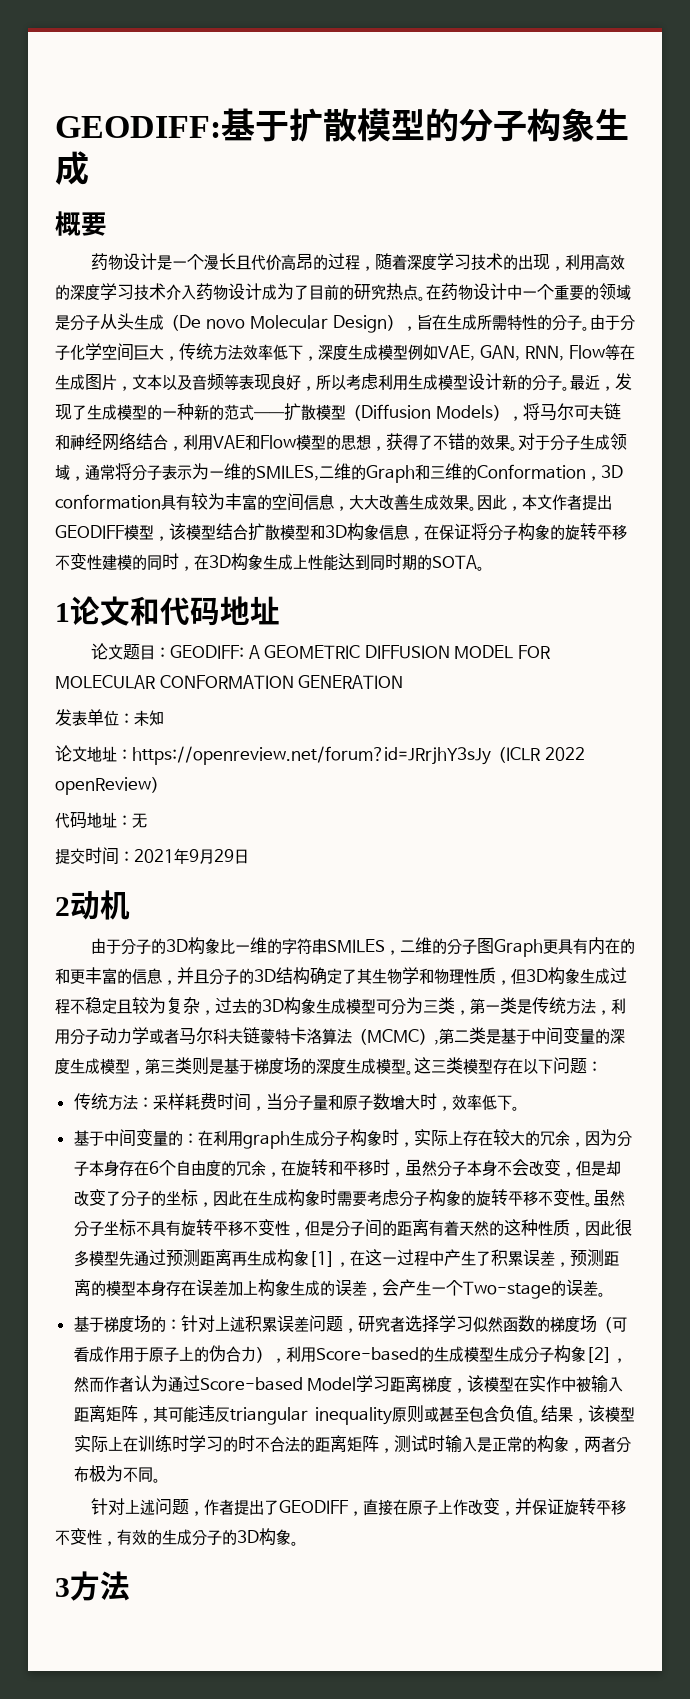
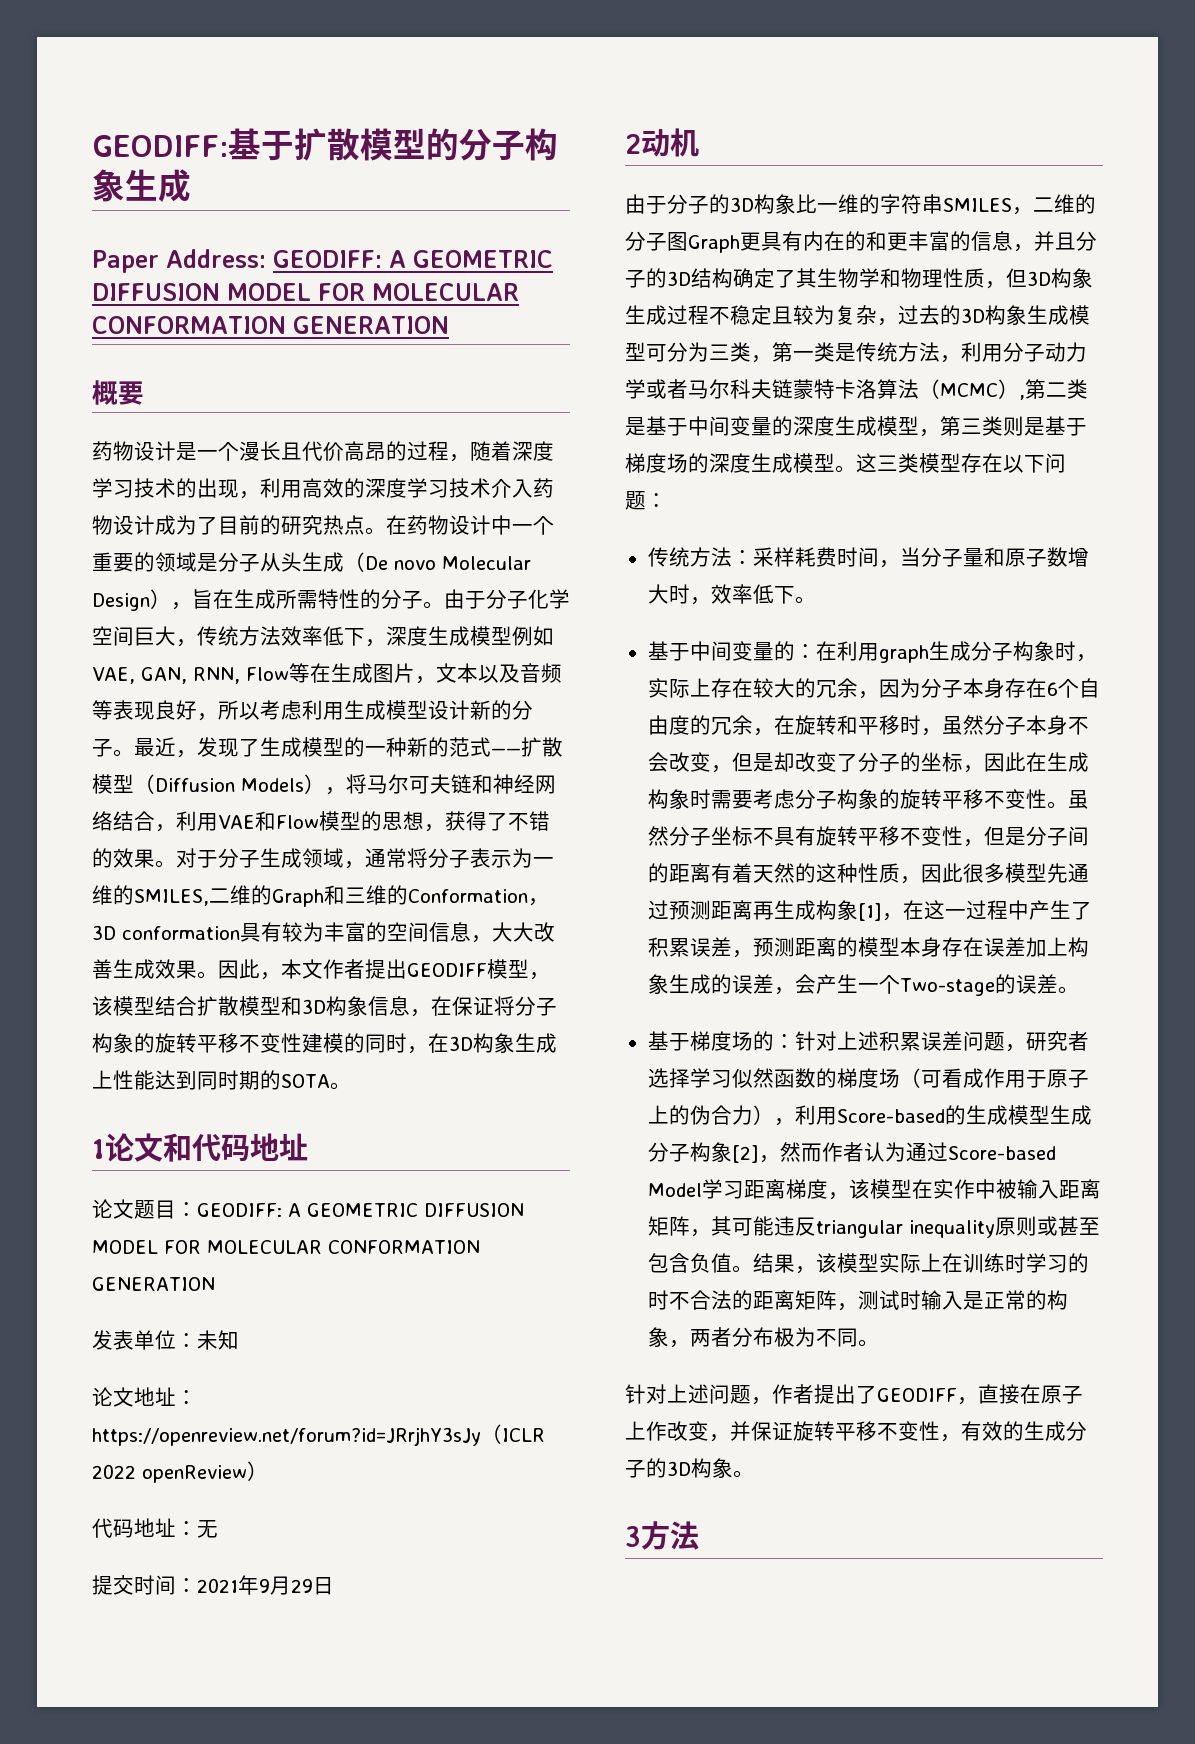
+ Paper Address: GEODIFF: A GEOMETRIC DIFFUSION MODEL FOR MOLECULAR CONFORMATION GENERATION

